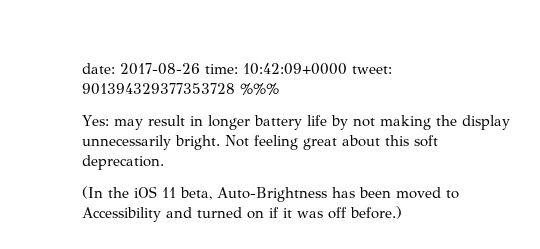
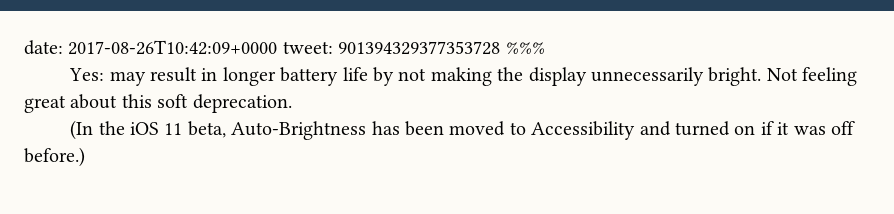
- date: 2017-08-26 time: 10:42:09+0000 tweet: 901394329377353728 %%%
+ date: 2017-08-26T10:42:09+0000 tweet: 901394329377353728 %%%

